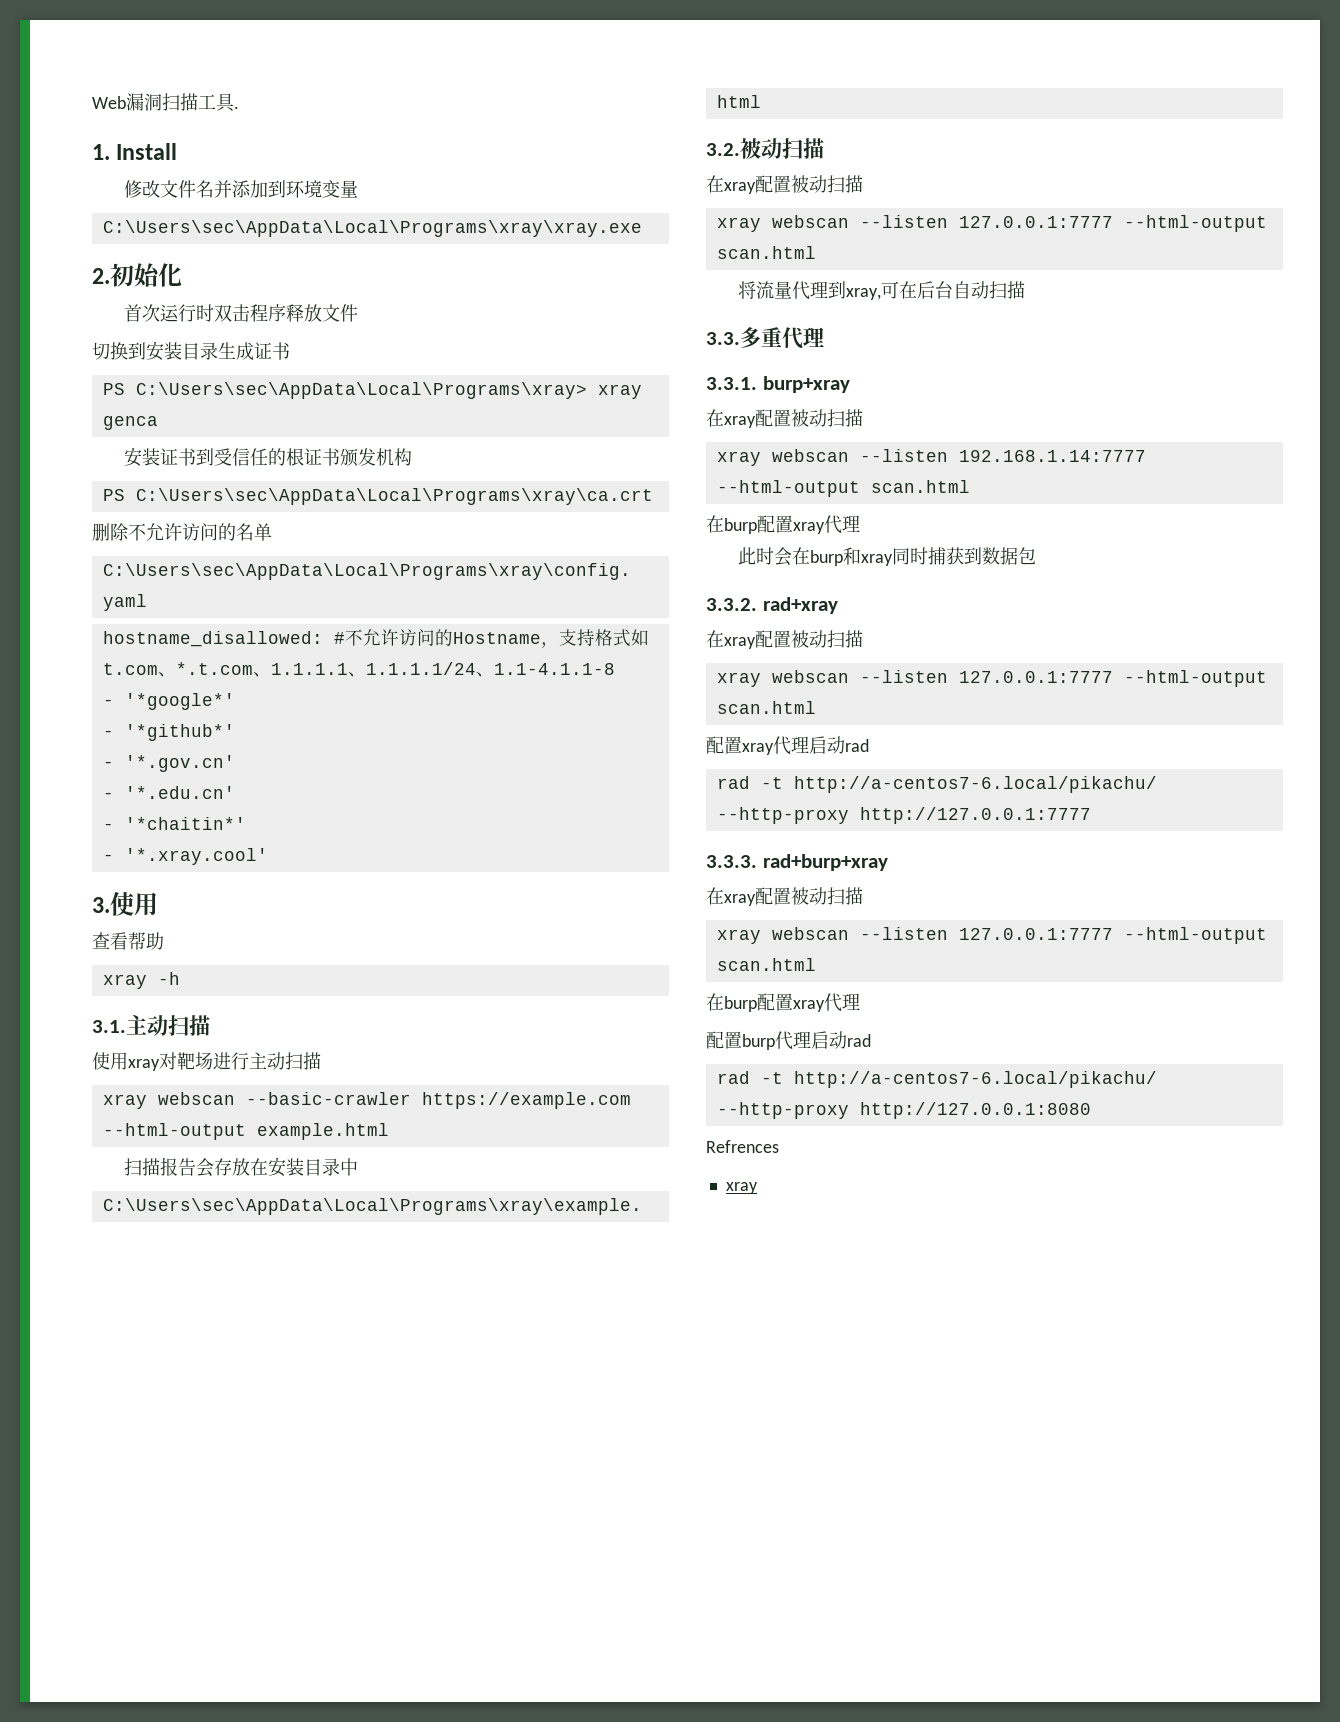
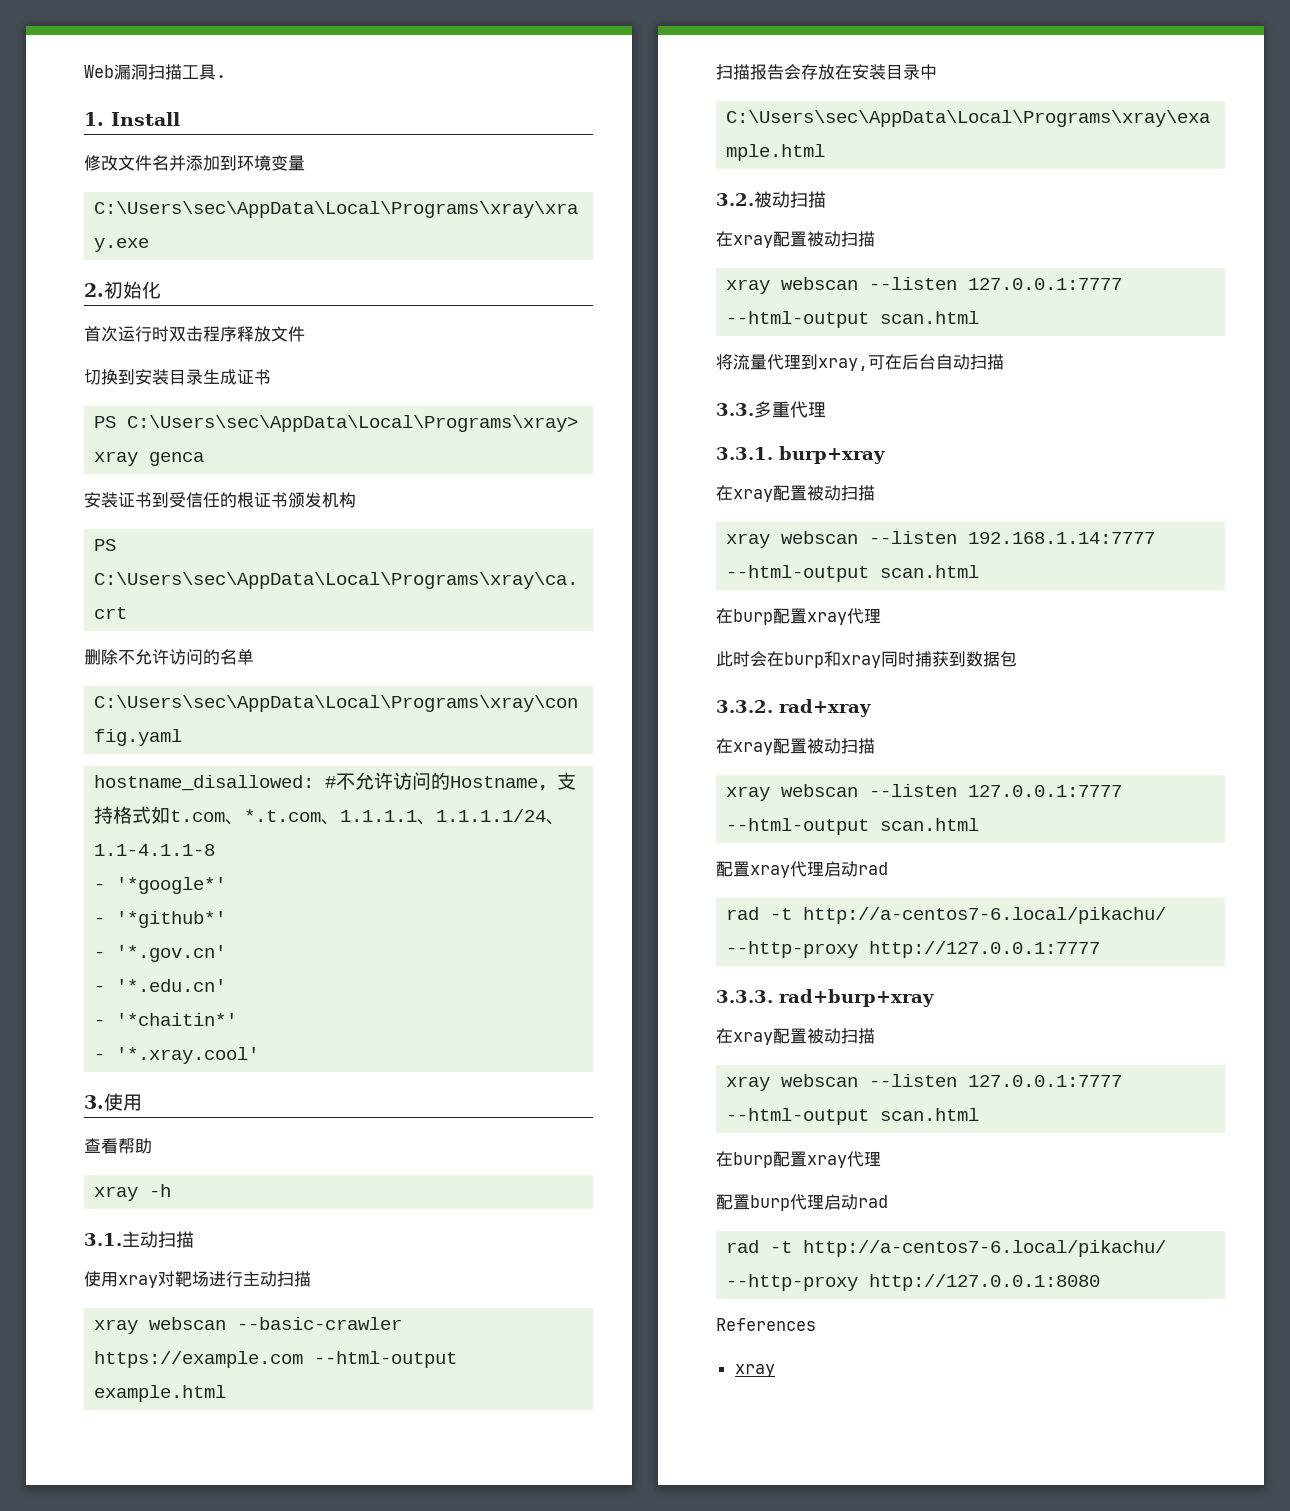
- Refrences
+ References

